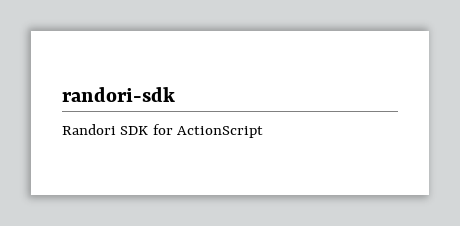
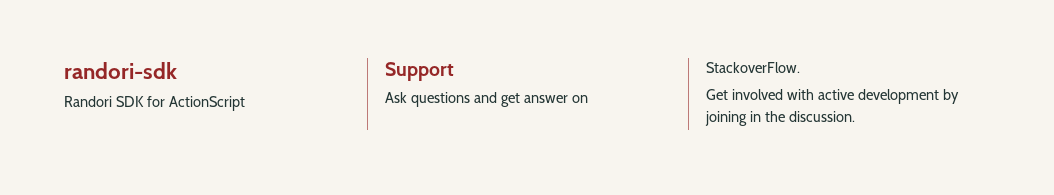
+ Support
+ Ask questions and get answer on StackoverFlow.
+ Get involved with active development by joining in the discussion.

